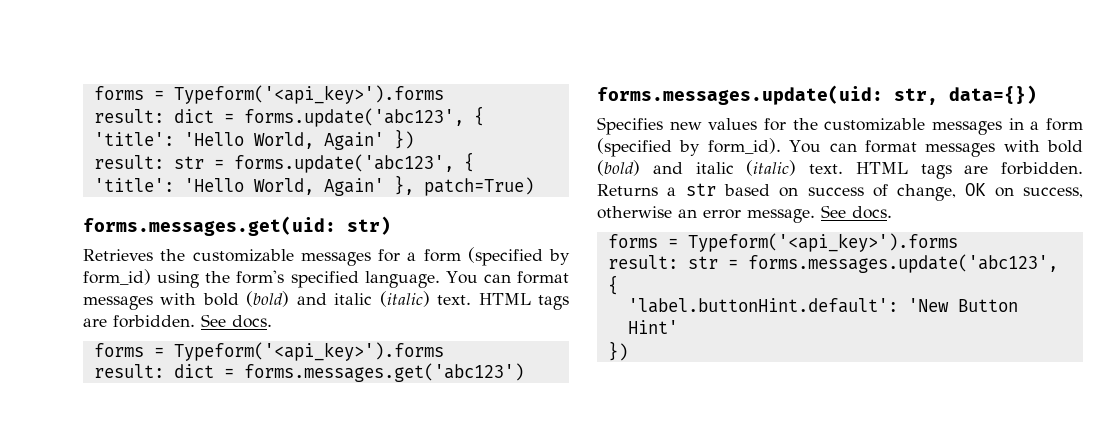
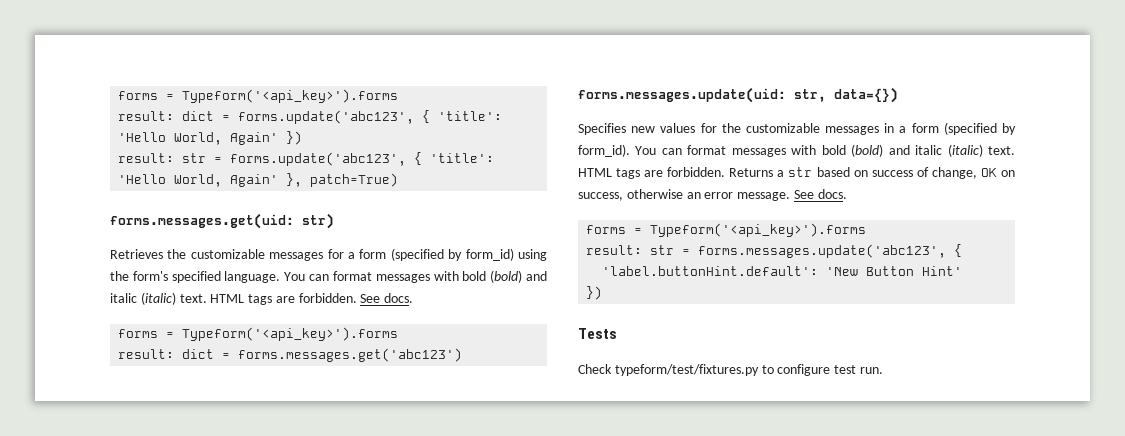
+ Tests
+ Check typeform/test/fixtures.py to configure test run.

